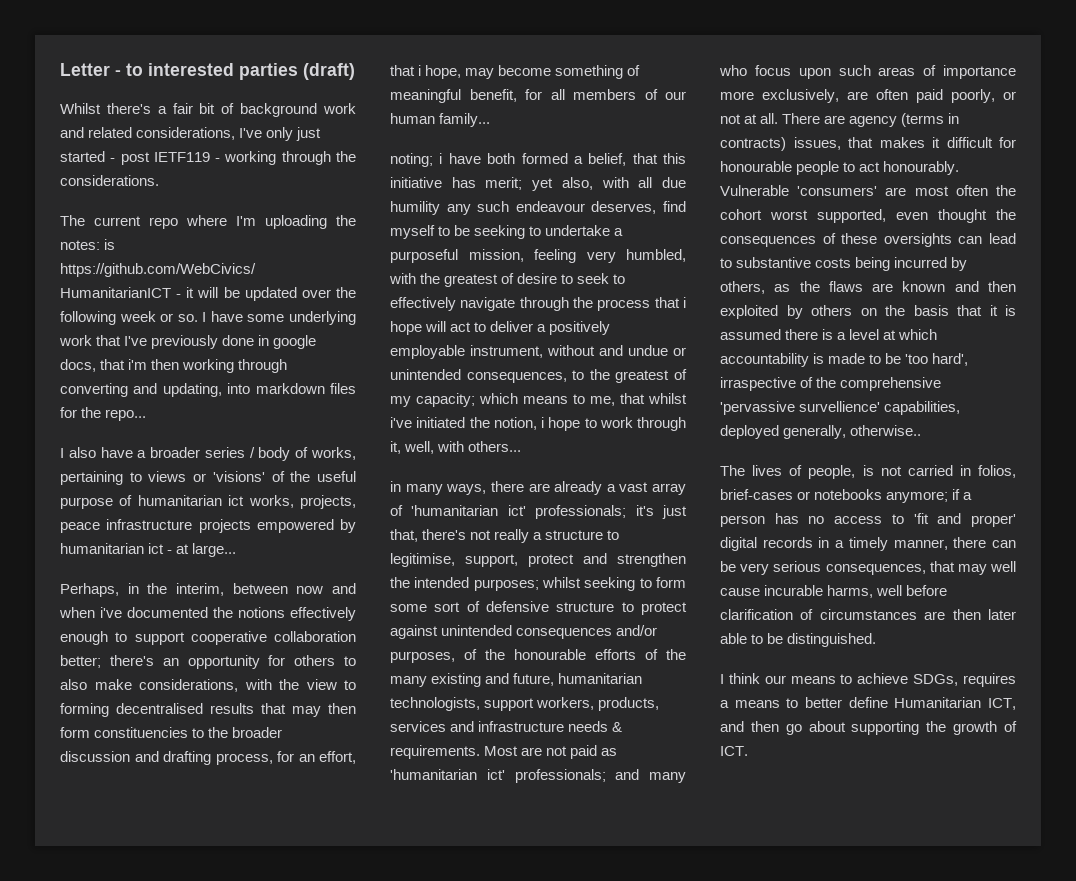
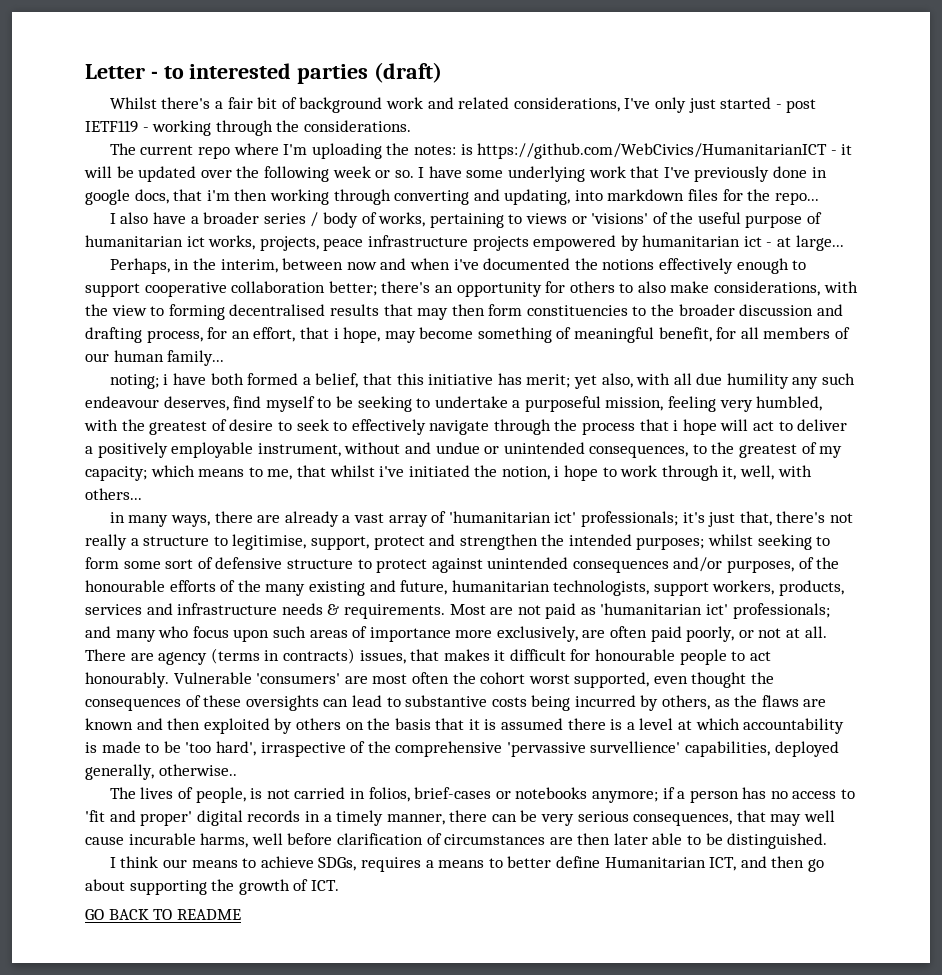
+ GO BACK TO README

